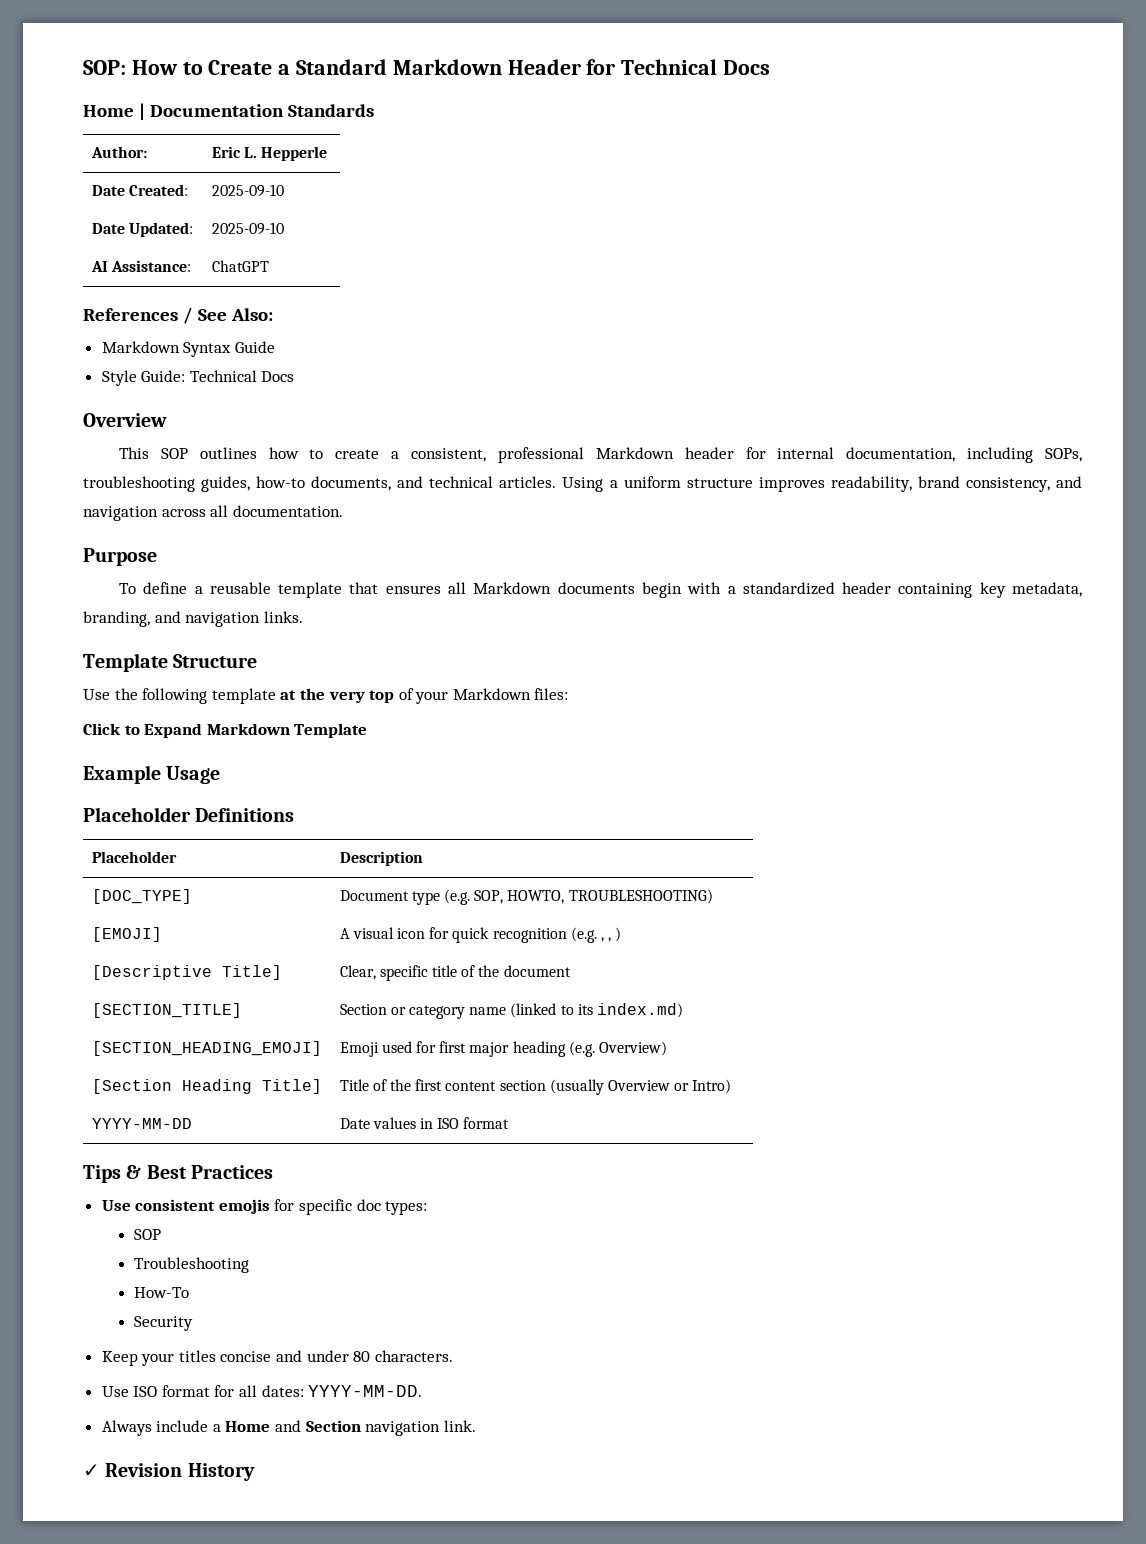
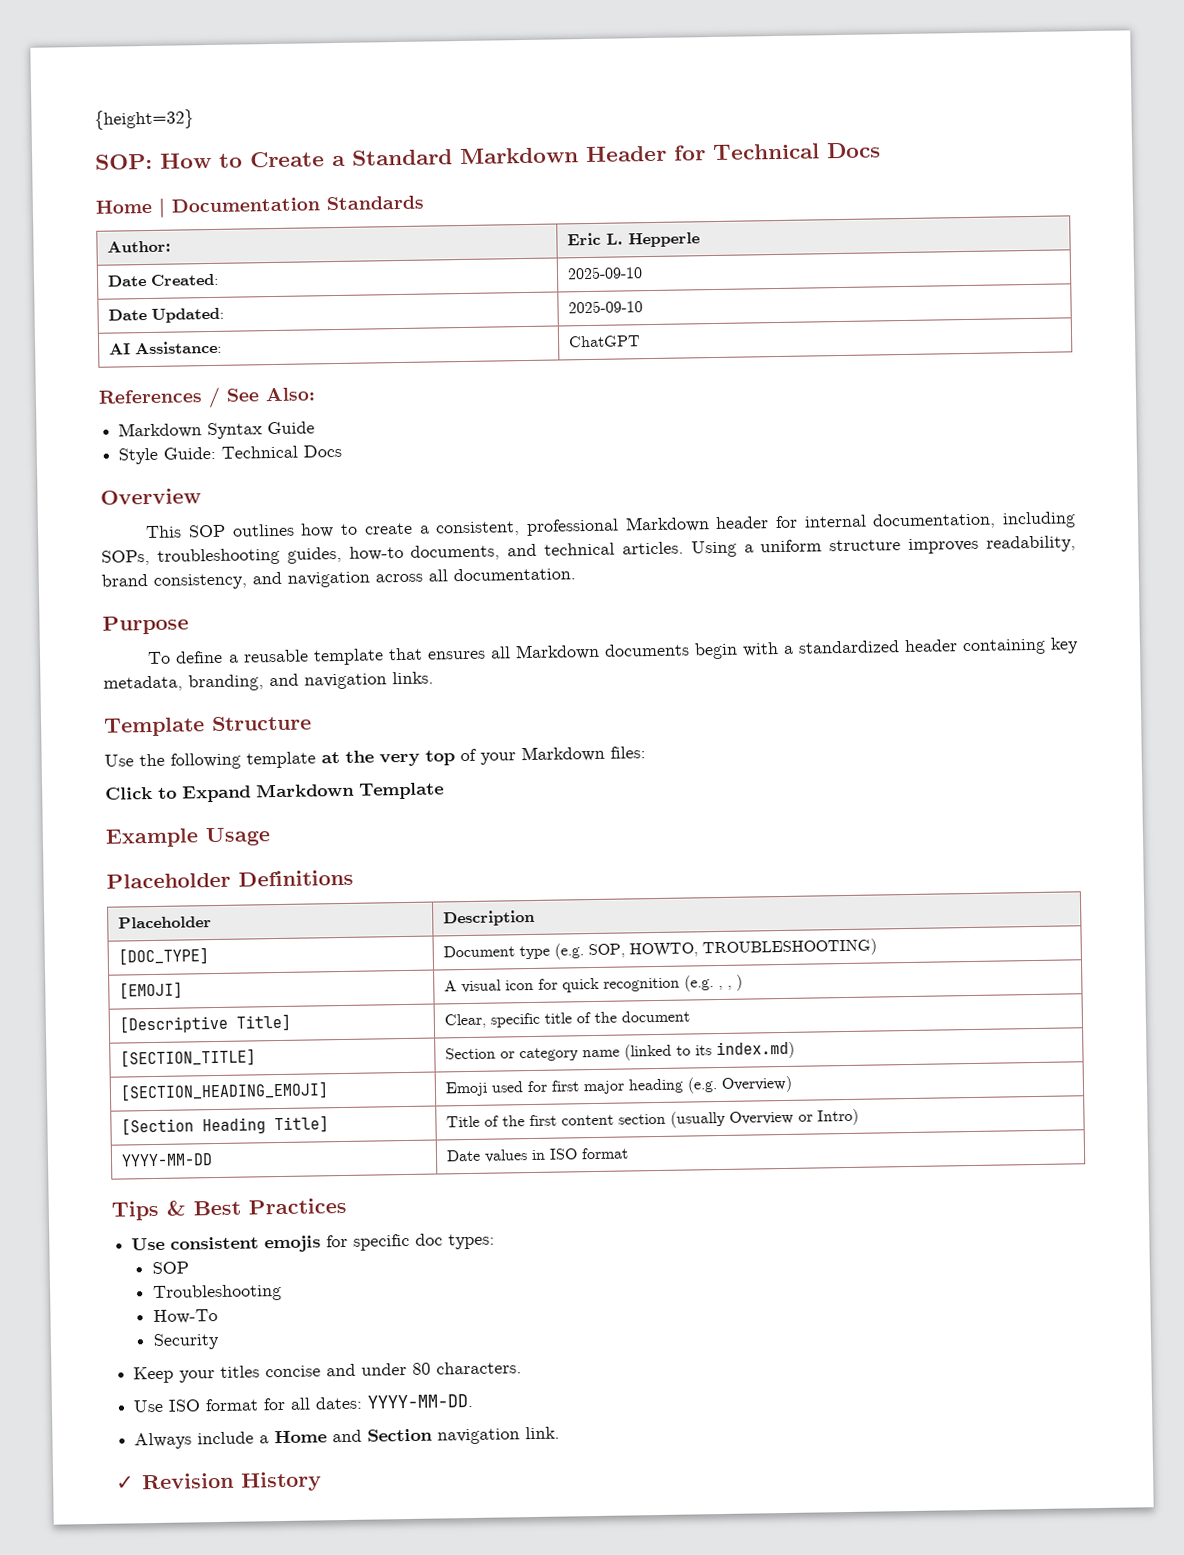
+ {height=32}

